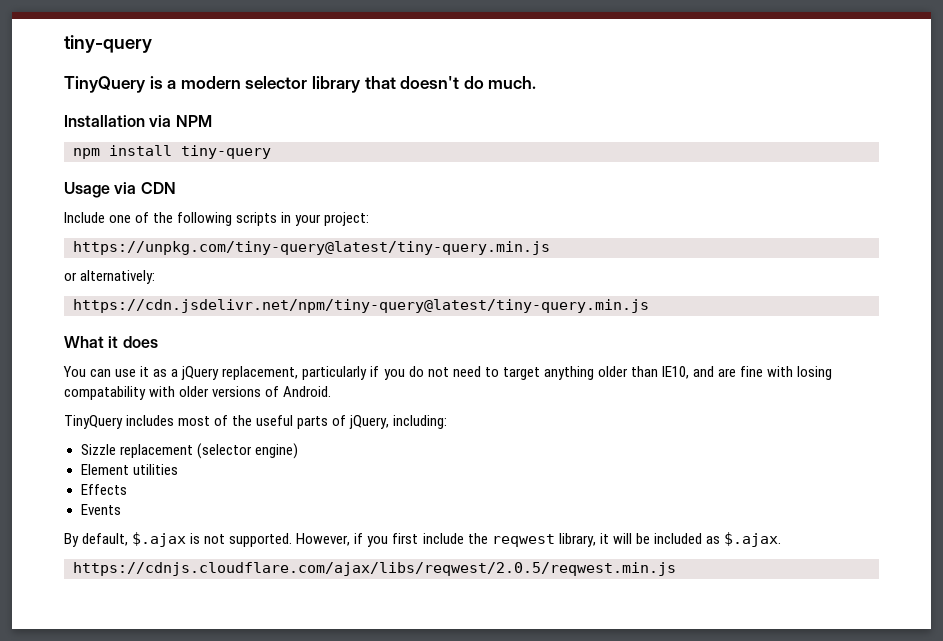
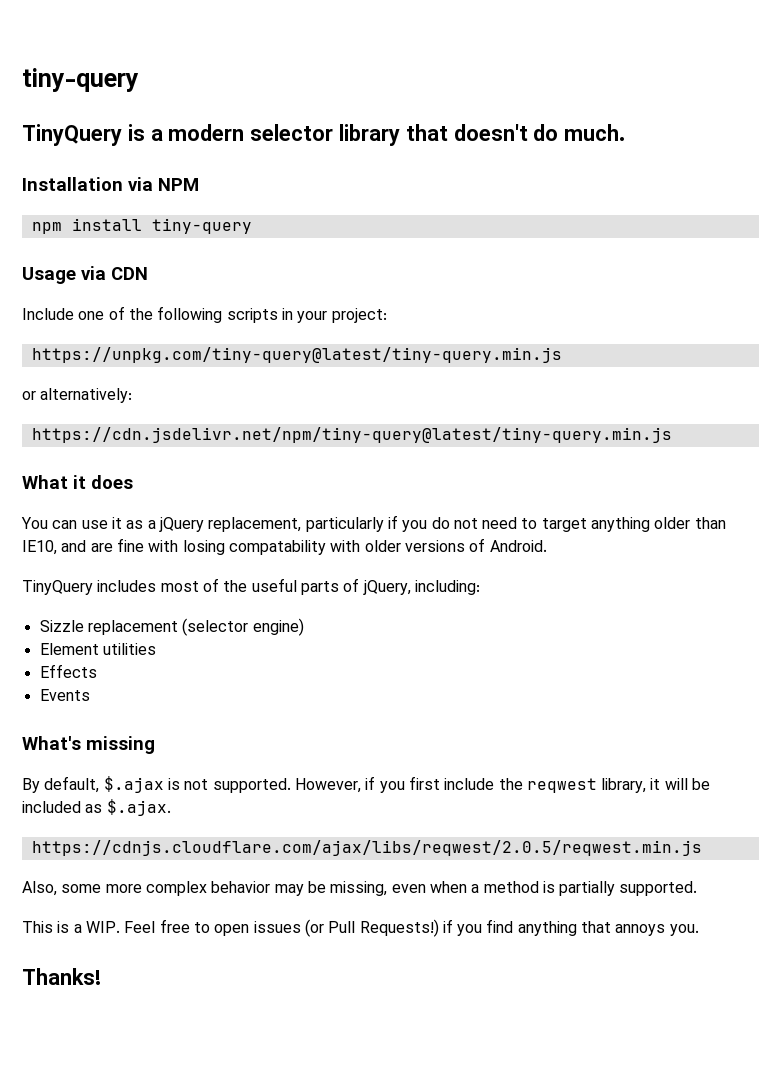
+ What's missing
+ Also, some more complex behavior may be missing, even when a method is partially supported.
+ This is a WIP. Feel free to open issues (or Pull Requests!) if you find anything that annoys you.
+ Thanks!

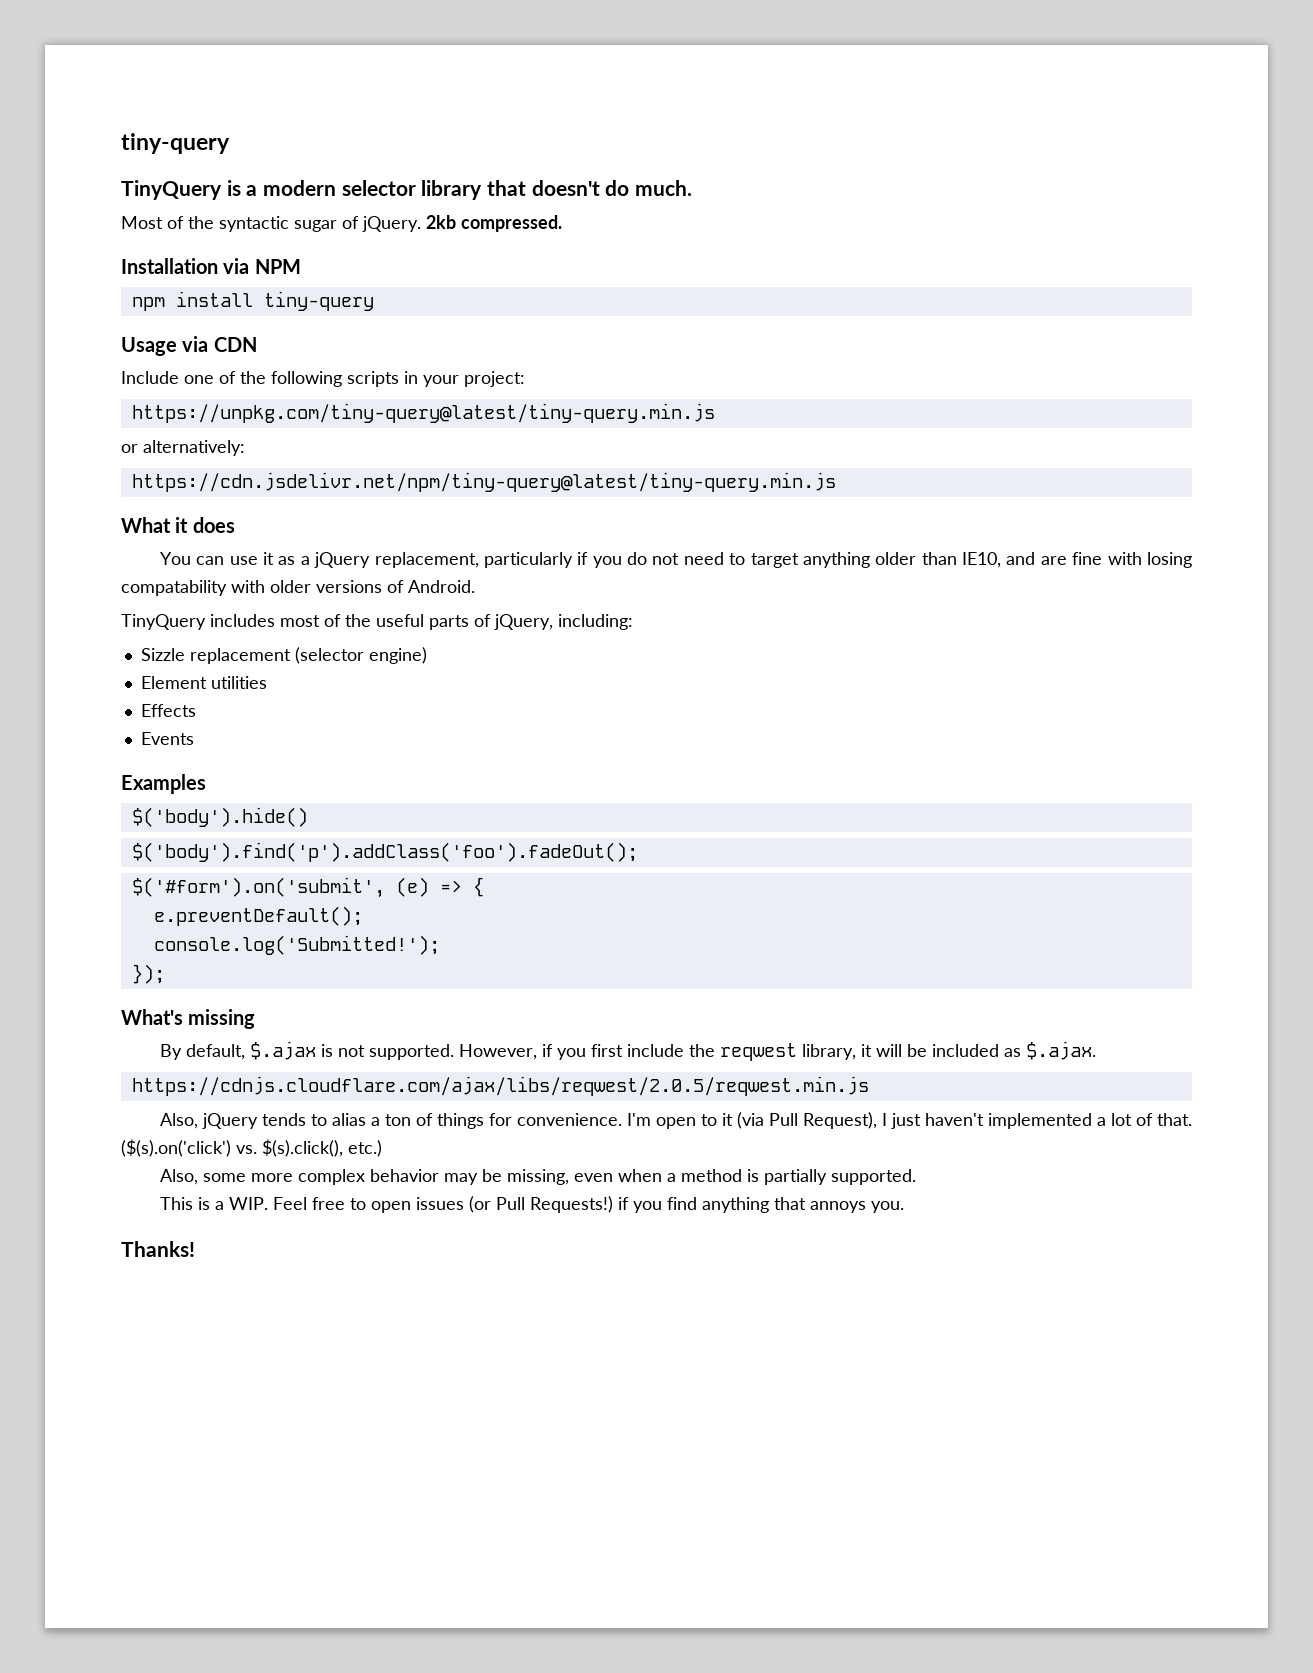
+ Most of the syntactic sugar of jQuery. 2kb compressed.
+ Examples
+ $('body').hide()
+ $('body').find('p').addClass('foo').fadeOut();
+ $('#form').on('submit', (e) => {
+ e.preventDefault();
+ console.log('Submitted!');
+ });
+ Also, jQuery tends to alias a ton of things for convenience. I'm open to it (via Pull Request), I just haven't implemented a lot of that. ($(s).on('click') vs. $(s).click(), etc.)

